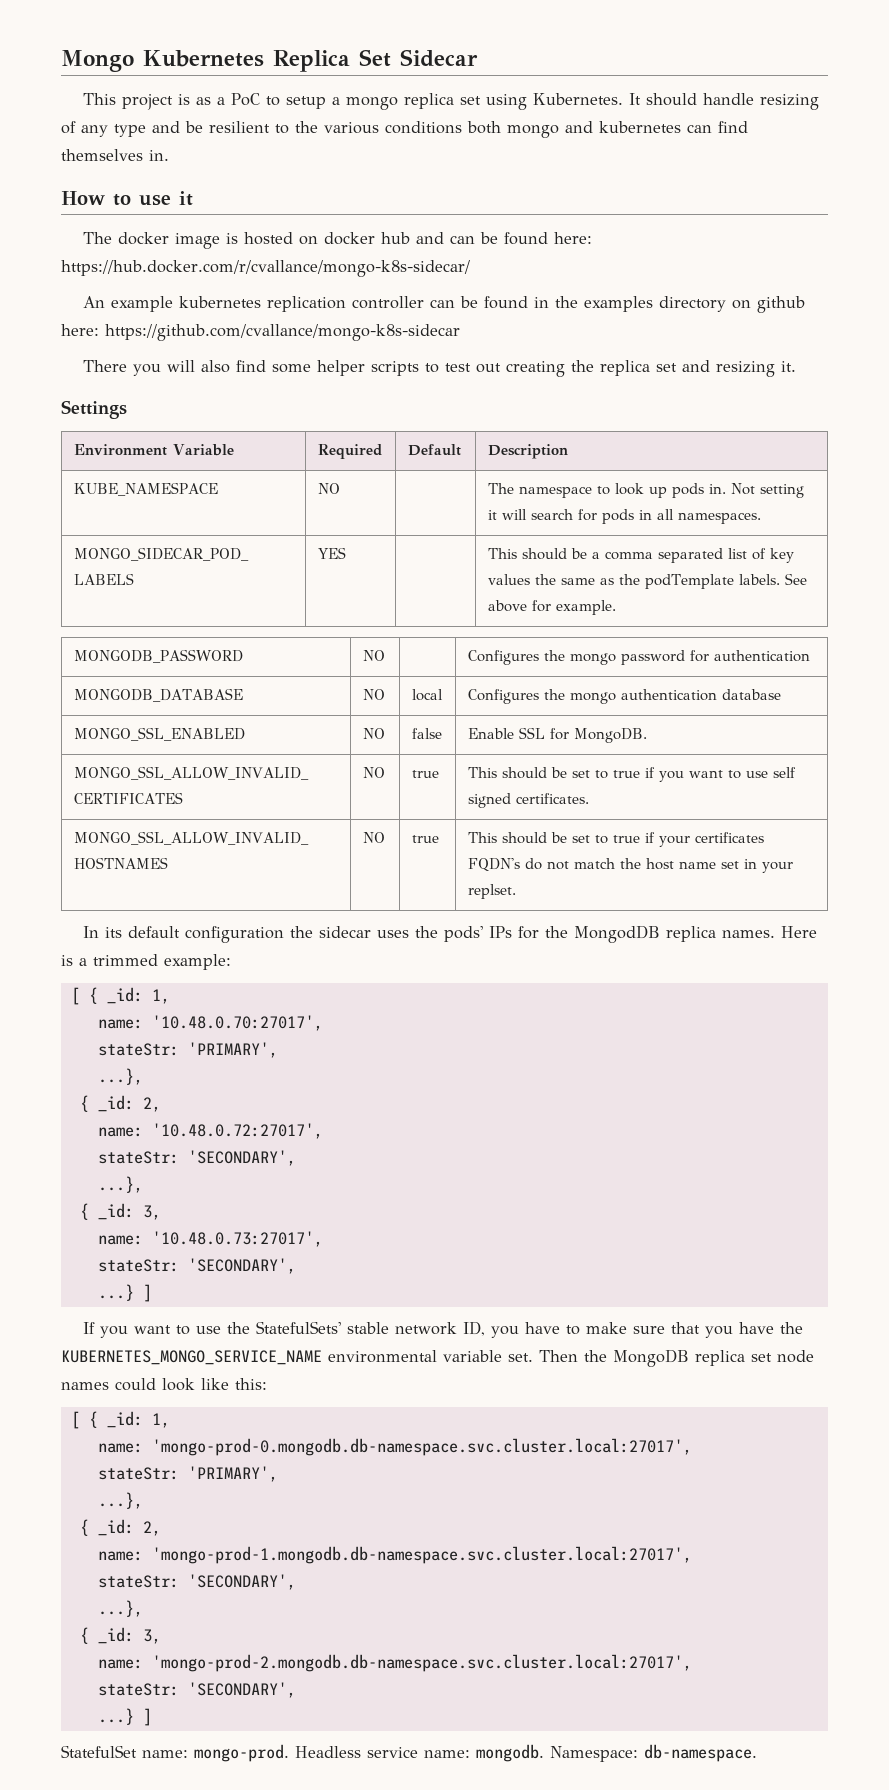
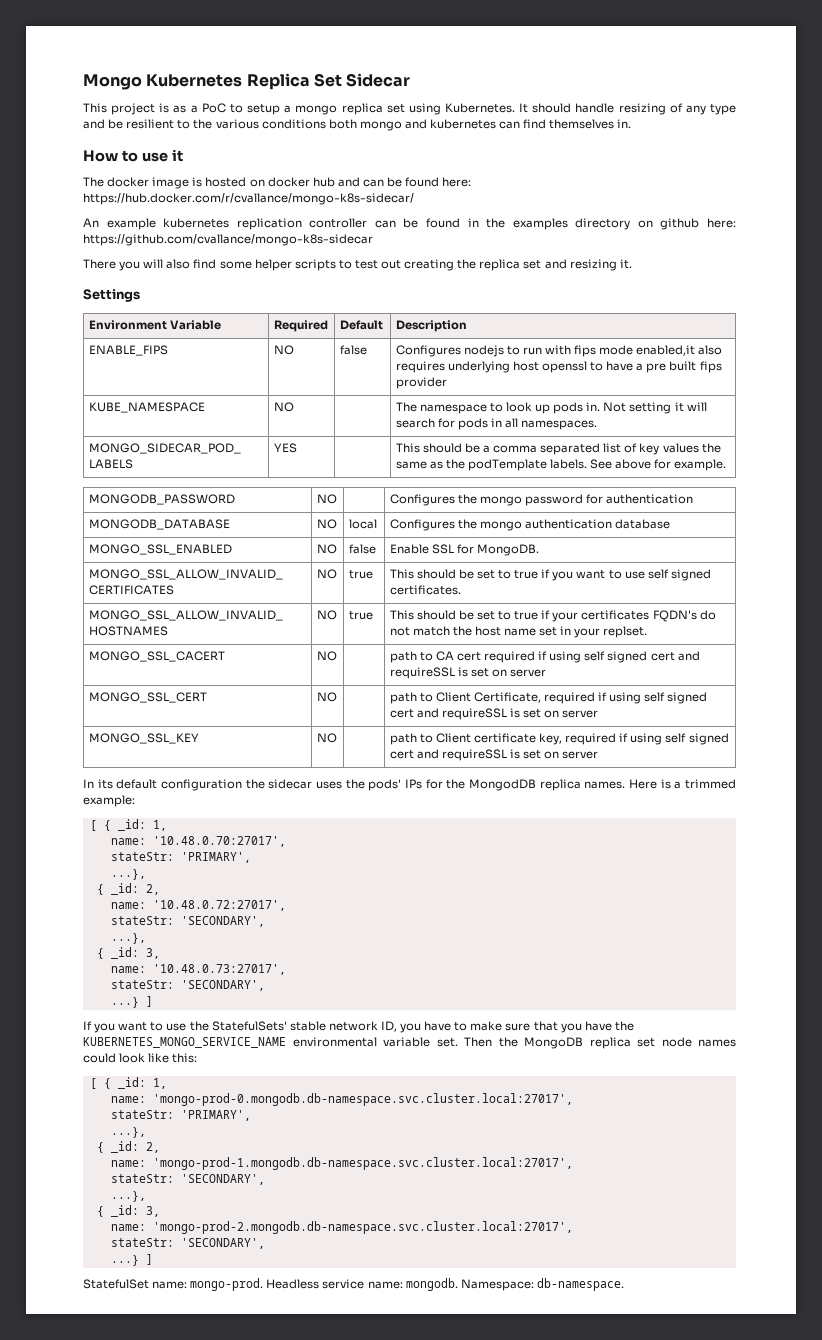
+ ENABLE_FIPS | NO | false | Configures nodejs to run with fips mode enabled,it also requires underlying host openssl to have a pre built fips provider
+ MONGO_SSL_CACERT | NO | | path to CA cert required if using self signed cert and requireSSL is set on server
+ MONGO_SSL_CERT | NO | | path to Client Certificate, required if using self signed cert and requireSSL is set on server
+ MONGO_SSL_KEY | NO | | path to Client certificate key, required if using self signed cert and requireSSL is set on server

